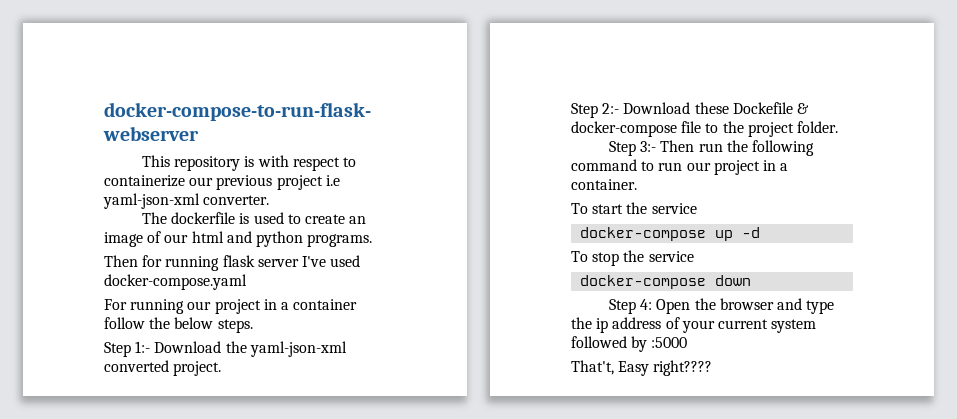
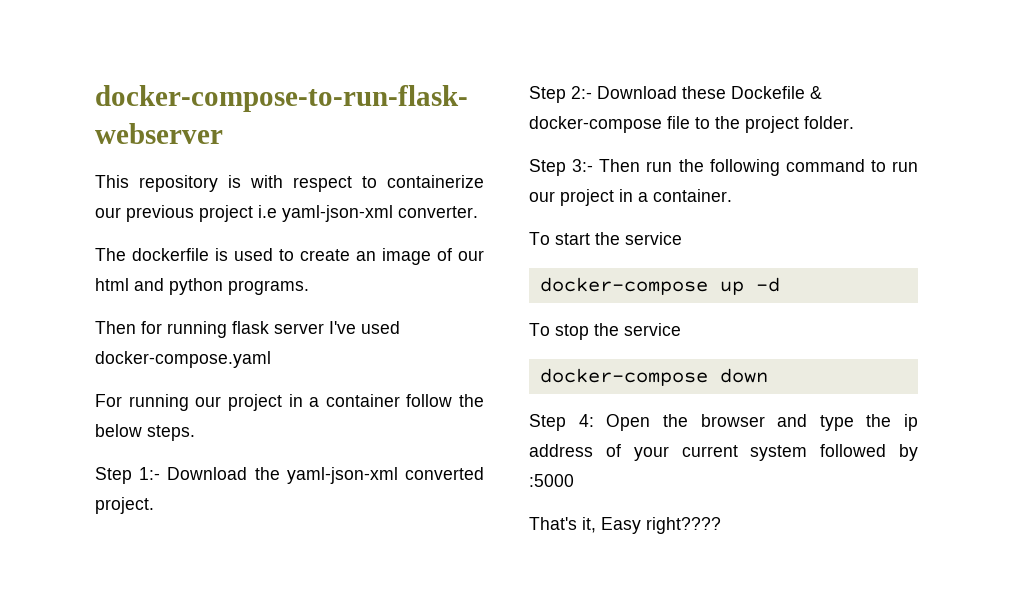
- That't, Easy right????
+ That's it, Easy right????

